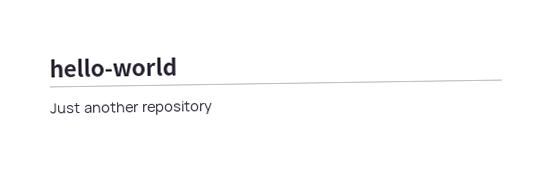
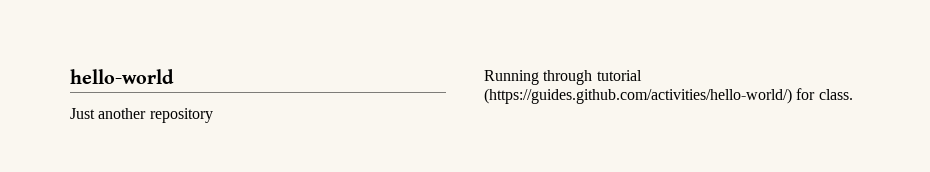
+ Running through tutorial (https://guides.github.com/activities/hello-world/) for class.

